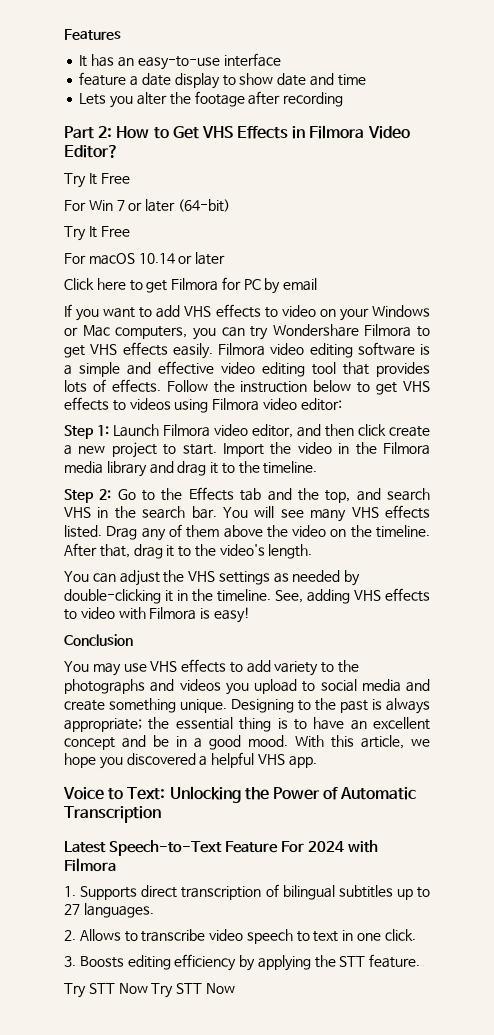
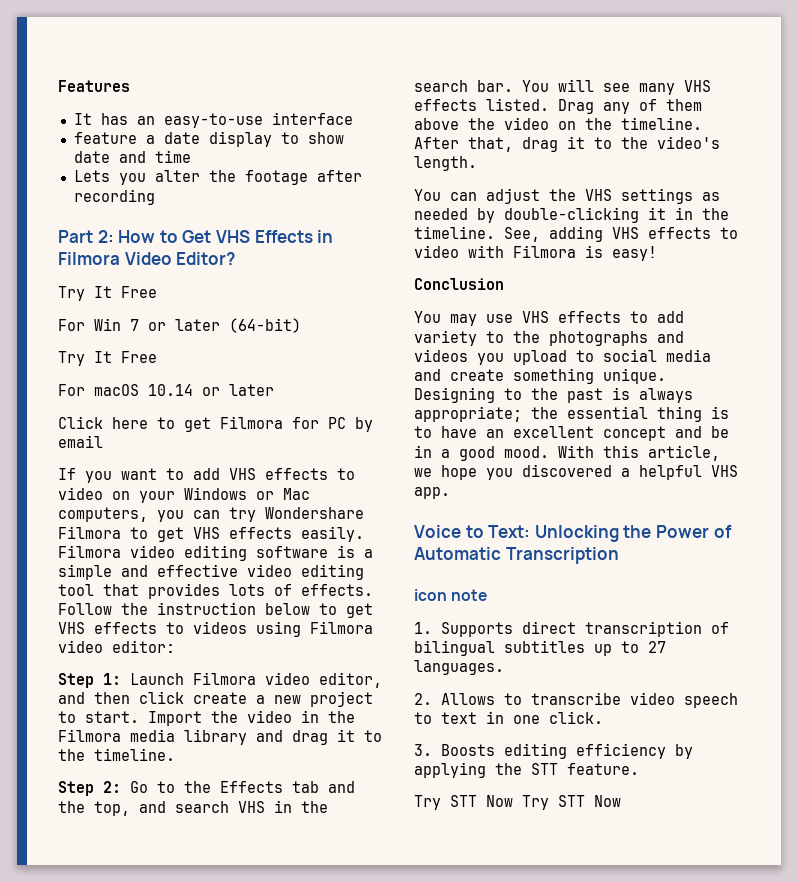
- Latest Speech-to-Text Feature For 2024 with Filmora
+ icon note

